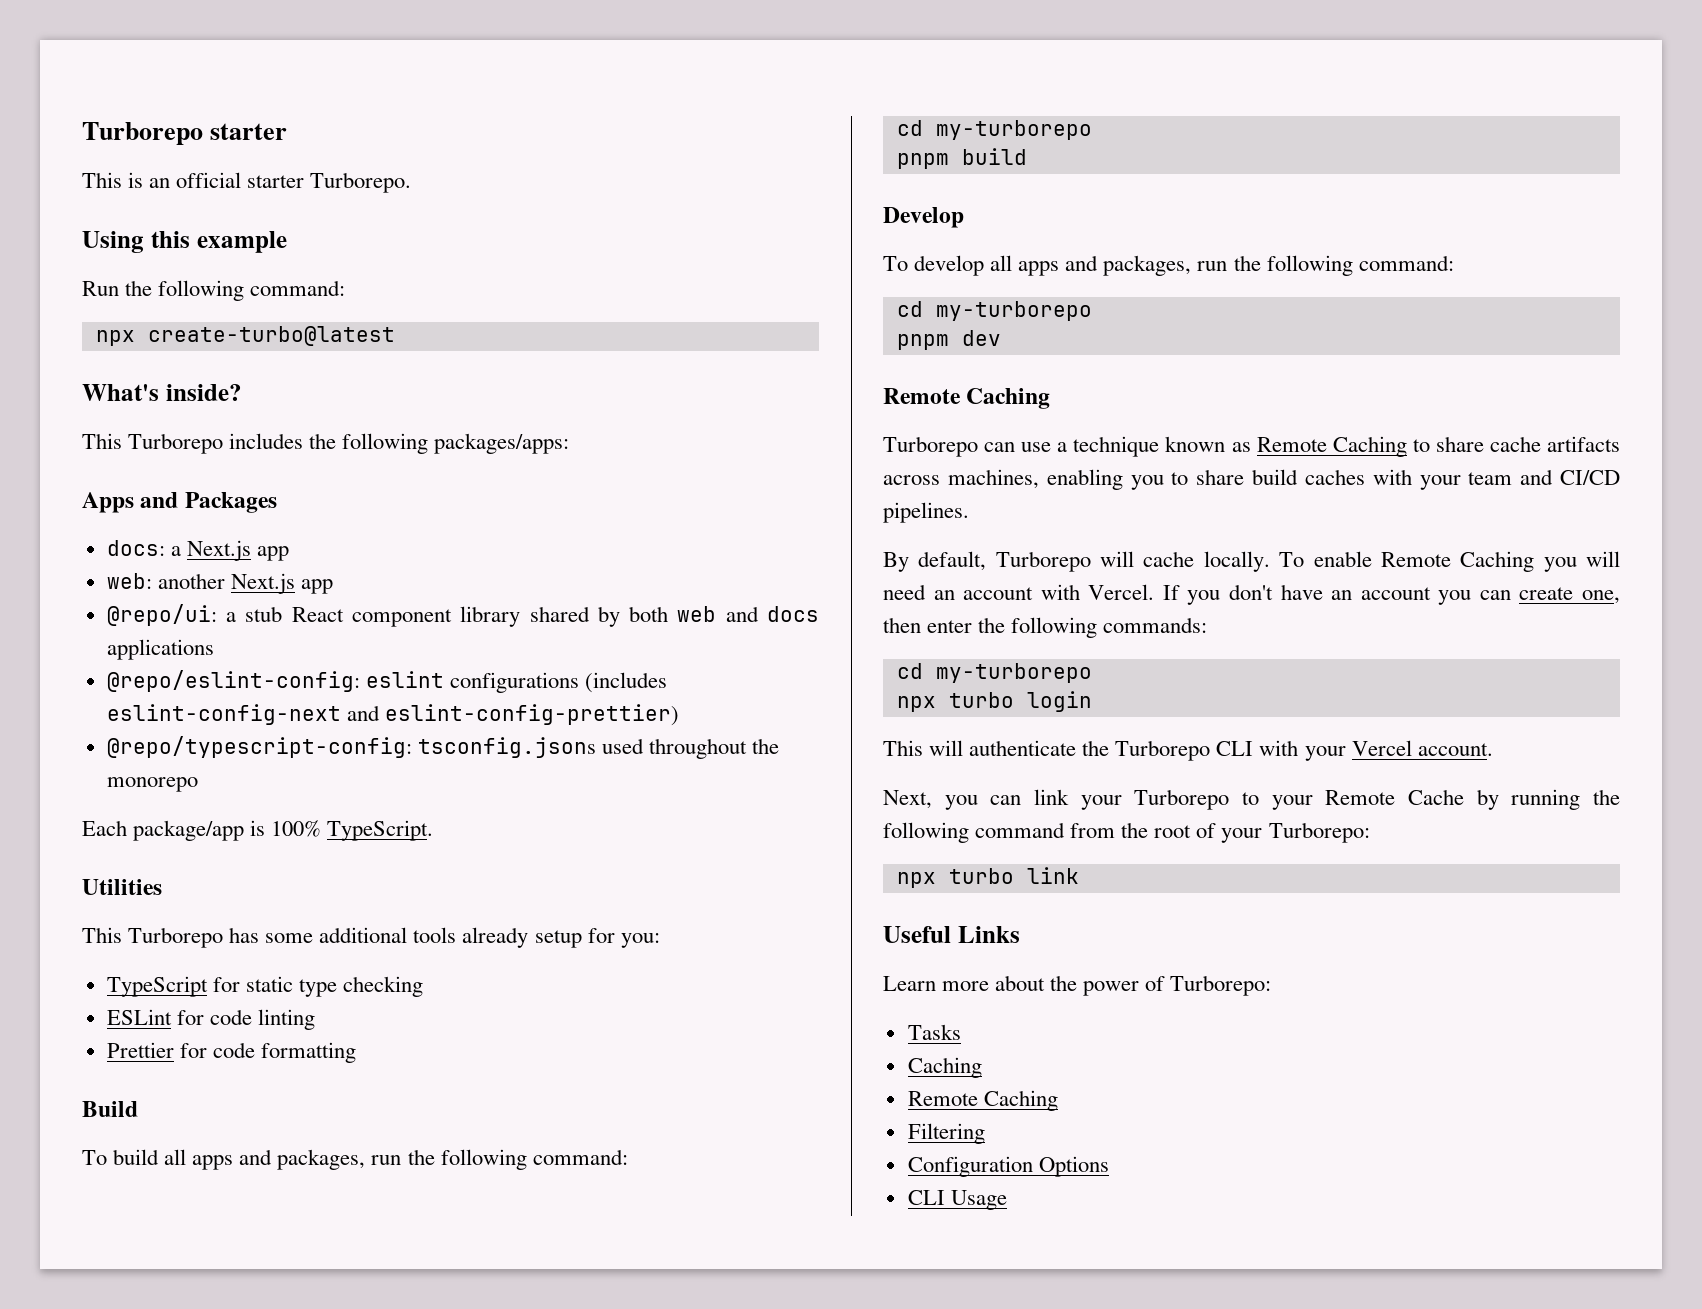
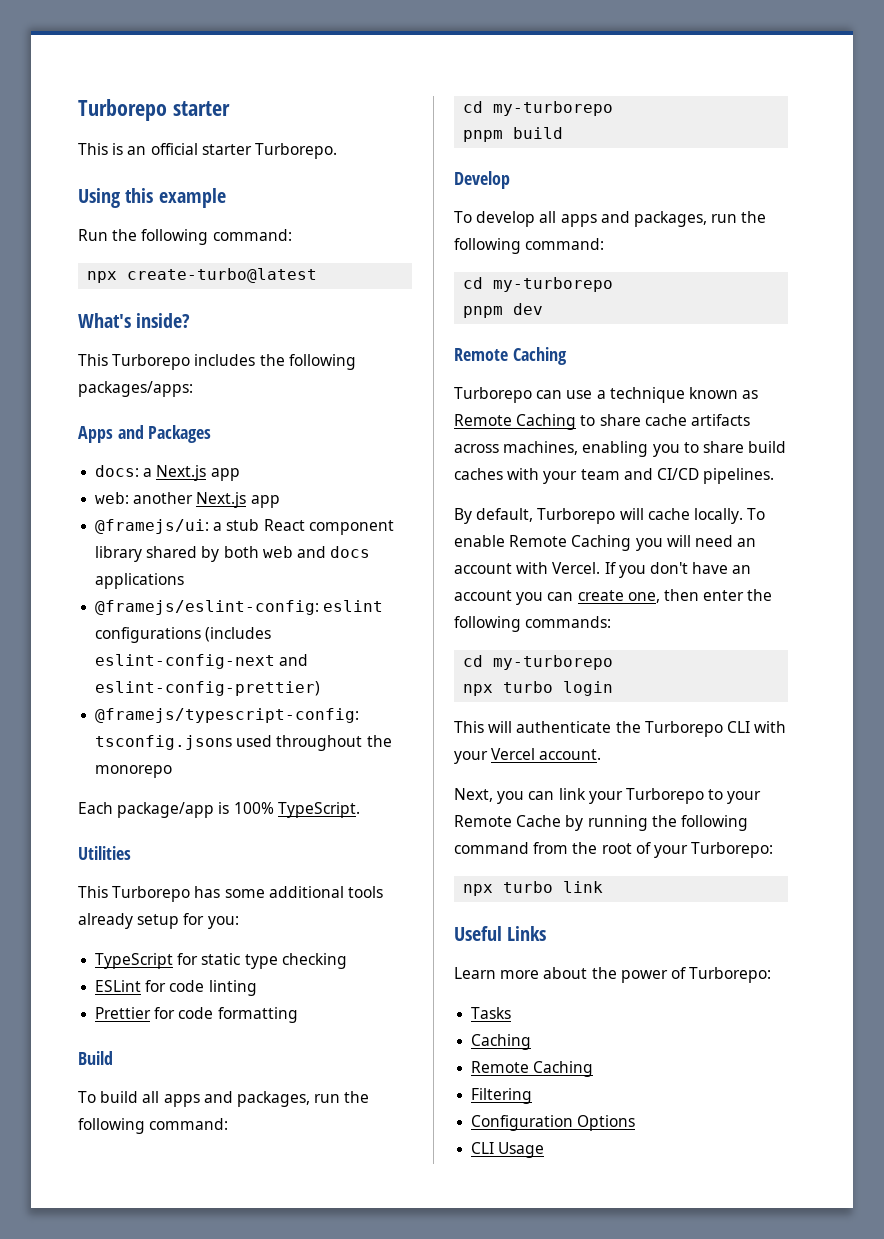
- @repo/ui: a stub React component library shared by both web and docs applications
+ @framejs/ui: a stub React component library shared by both web and docs applications
- @repo/eslint-config: eslint configurations (includes eslint-config-next and eslint-config-prettier)
+ @framejs/eslint-config: eslint configurations (includes eslint-config-next and eslint-config-prettier)
- @repo/typescript-config: tsconfig.jsons used throughout the monorepo
+ @framejs/typescript-config: tsconfig.jsons used throughout the monorepo

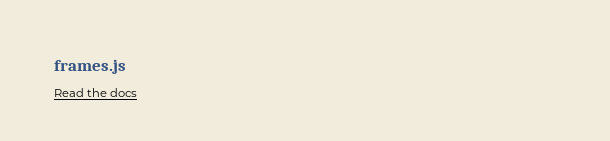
- Turborepo starter
- This is an official starter Turborepo.
- Using this example
- Run the following command:
- npx create-turbo@latest
- What's inside?
- This Turborepo includes the following packages/apps:
- Apps and Packages
- docs: a Next.js app
- web: another Next.js app
- @framejs/ui: a stub React component library shared by both web and docs applications
- @framejs/eslint-config: eslint configurations (includes eslint-config-next and eslint-config-prettier)
- @framejs/typescript-config: tsconfig.jsons used throughout the monorepo
- Each package/app is 100% TypeScript.
- Utilities
- This Turborepo has some additional tools already setup for you:
- TypeScript for static type checking
- ESLint for code linting
- Prettier for code formatting
- Build
- To build all apps and packages, run the following command:
- cd my-turborepo
- pnpm build
- Develop
- To develop all apps and packages, run the following command:
- cd my-turborepo
- pnpm dev
- Remote Caching
- Turborepo can use a technique known as Remote Caching to share cache artifacts across machines, enabling you to share build caches with your team and CI/CD pipelines.
- By default, Turborepo will cache locally. To enable Remote Caching you will need an account with Vercel. If you don't have an account you can create one, then enter the following commands:
- cd my-turborepo
- npx turbo login
- This will authenticate the Turborepo CLI with your Vercel account.
- Next, you can link your Turborepo to your Remote Cache by running the following command from the root of your Turborepo:
- npx turbo link
- Useful Links
- Learn more about the power of Turborepo:
- Tasks
- Caching
- Remote Caching
- Filtering
- Configuration Options
- CLI Usage
+ frames.js
+ Read the docs

